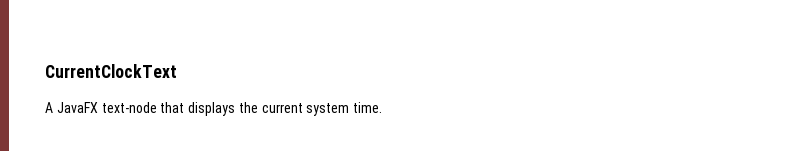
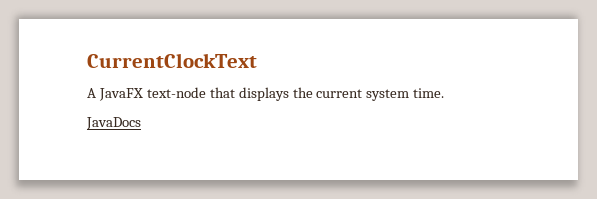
+ JavaDocs

